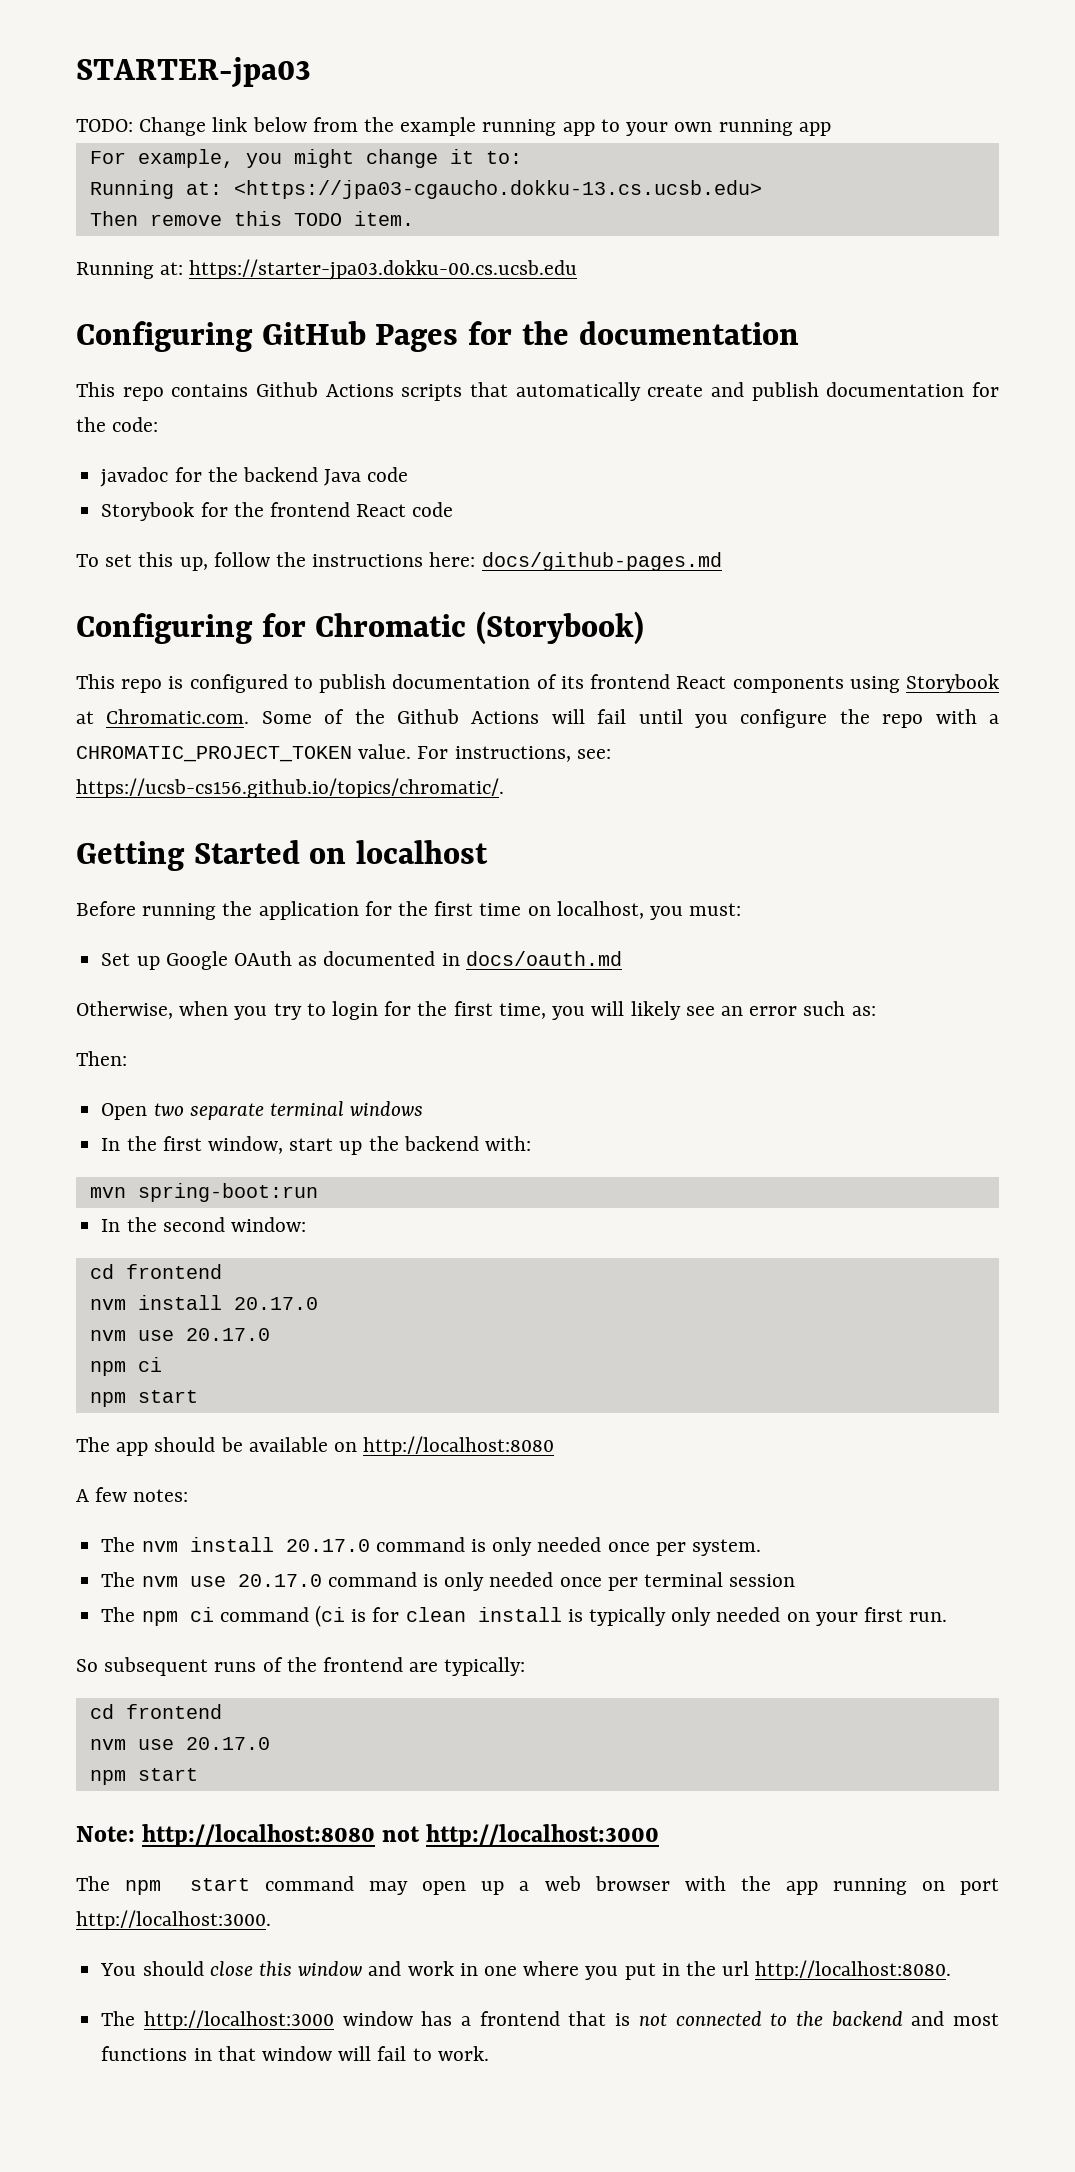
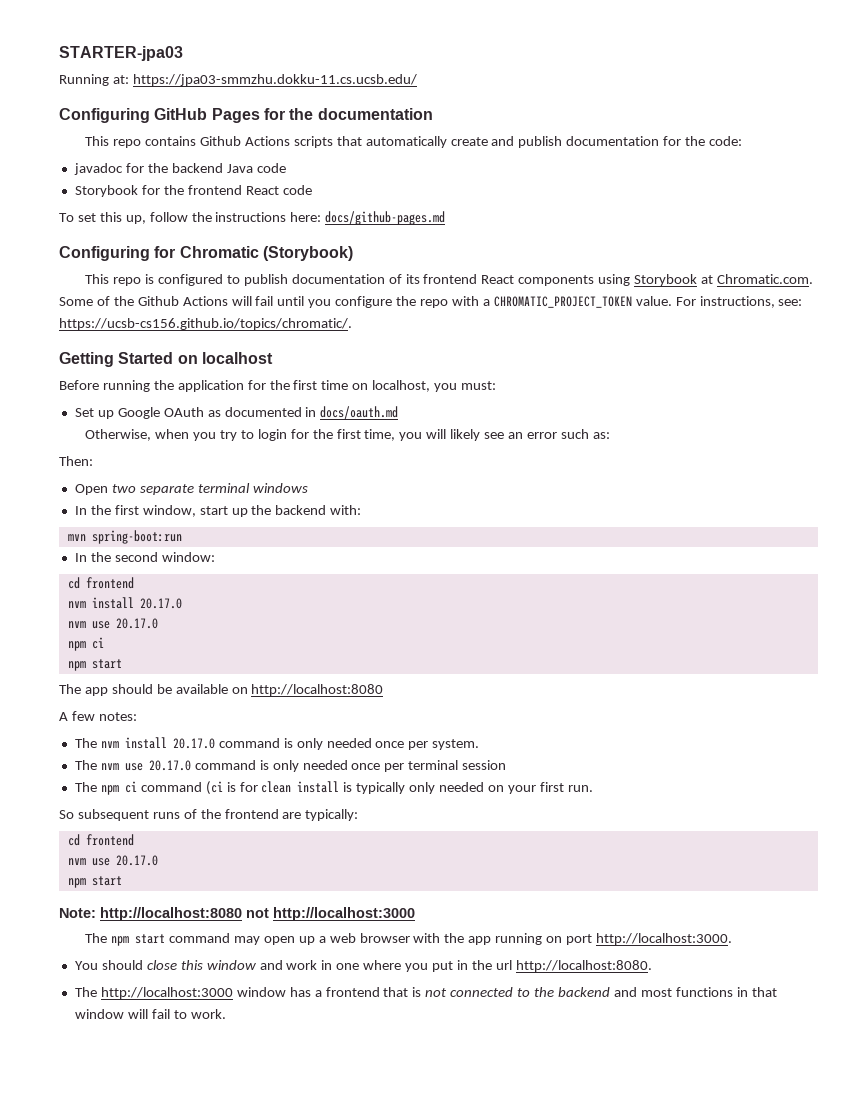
- TODO: Change link below from the example running app to your own running app
- For example, you might change it to:
- Running at: <https://jpa03-cgaucho.dokku-13.cs.ucsb.edu>
- Then remove this TODO item.
- Running at: https://starter-jpa03.dokku-00.cs.ucsb.edu
+ Running at: https://jpa03-smmzhu.dokku-11.cs.ucsb.edu/

